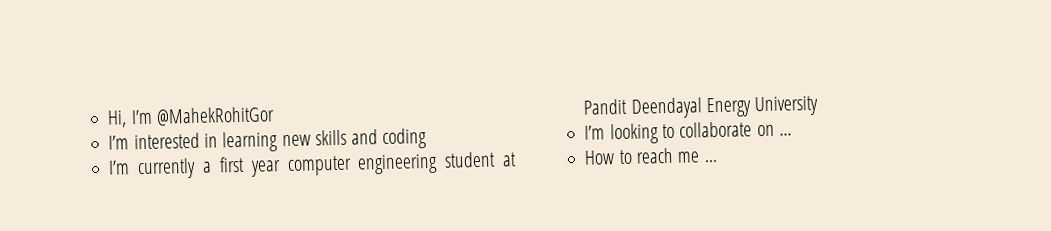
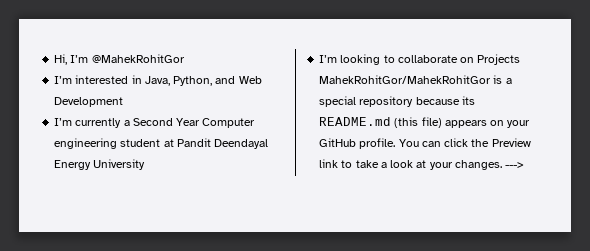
- I’m interested in learning new skills and coding
+ I’m interested in Java, Python, and Web Development
- I’m currently a first year computer engineering student at Pandit Deendayal Energy University
+ I’m currently a Second Year Computer engineering student at Pandit Deendayal Energy University
- I’m looking to collaborate on ...
- How to reach me ...
+ I’m looking to collaborate on Projects MahekRohitGor/MahekRohitGor is a special repository because its README.md (this file) appears on your GitHub profile. You can click the Preview link to take a look at your changes. --->

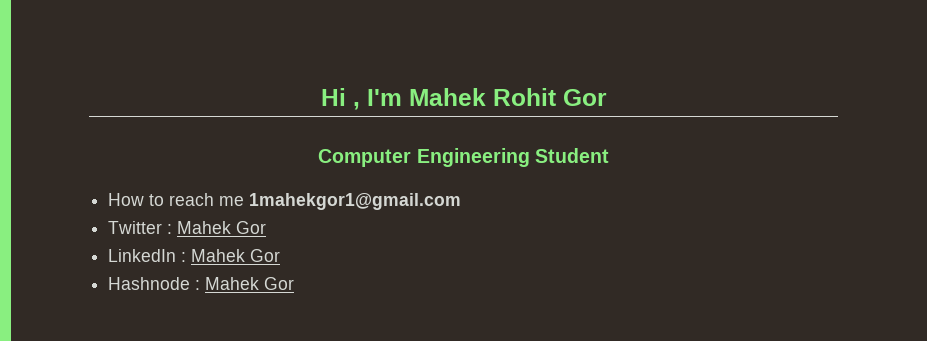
- Hi, I’m @MahekRohitGor
- I’m interested in Java, Python, and Web Development
- I’m currently a Second Year Computer engineering student at Pandit Deendayal Energy University
- I’m looking to collaborate on Projects MahekRohitGor/MahekRohitGor is a special repository because its README.md (this file) appears on your GitHub profile. You can click the Preview link to take a look at your changes. --->
+ Hi , I'm Mahek Rohit Gor
+ Computer Engineering Student
+ How to reach me 1mahekgor1@gmail.com
+ Twitter : Mahek Gor
+ LinkedIn : Mahek Gor
+ Hashnode : Mahek Gor

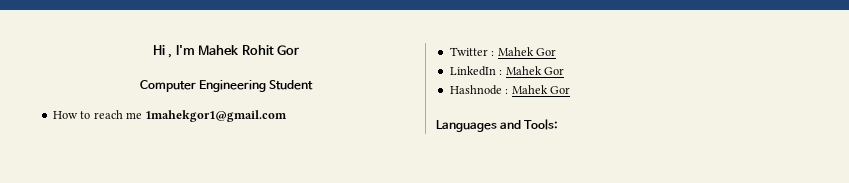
+ Languages and Tools:

